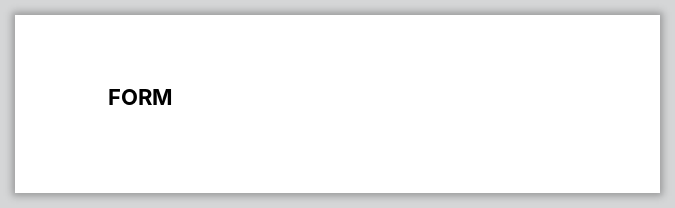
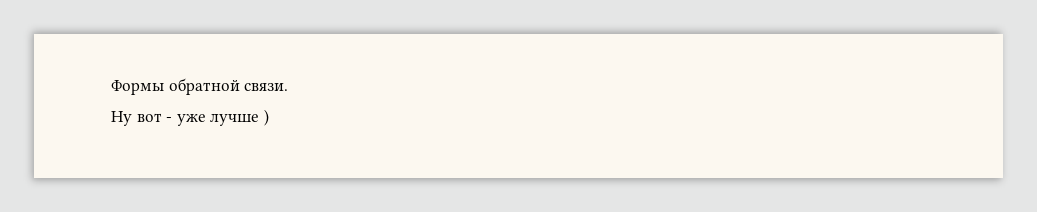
- FORM
+ Формы обратной связи.
+ Ну вот - уже лучше )

